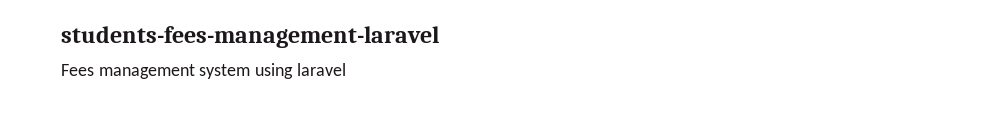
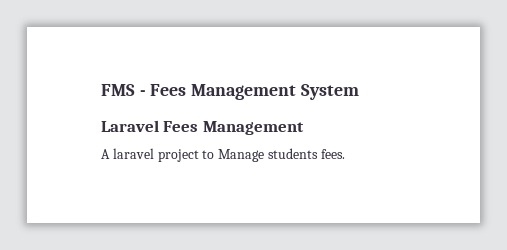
- students-fees-management-laravel
- Fees management system using laravel
+ FMS - Fees Management System
+ Laravel Fees Management
+ A laravel project to Manage students fees.

